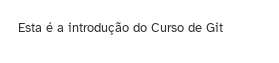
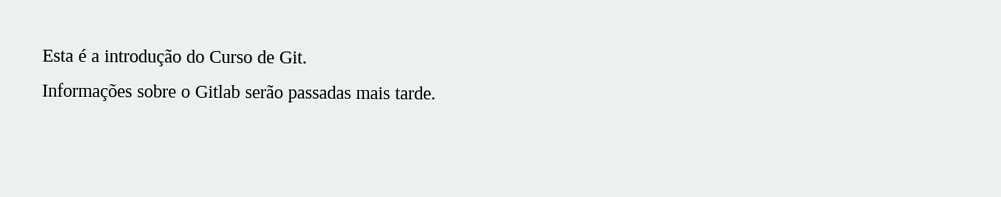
- Esta é a introdução do Curso de Git
+ Esta é a introdução do Curso de Git.
+ Informações sobre o Gitlab serão passadas mais tarde.

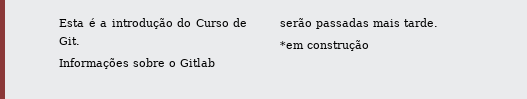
+ *em construção

